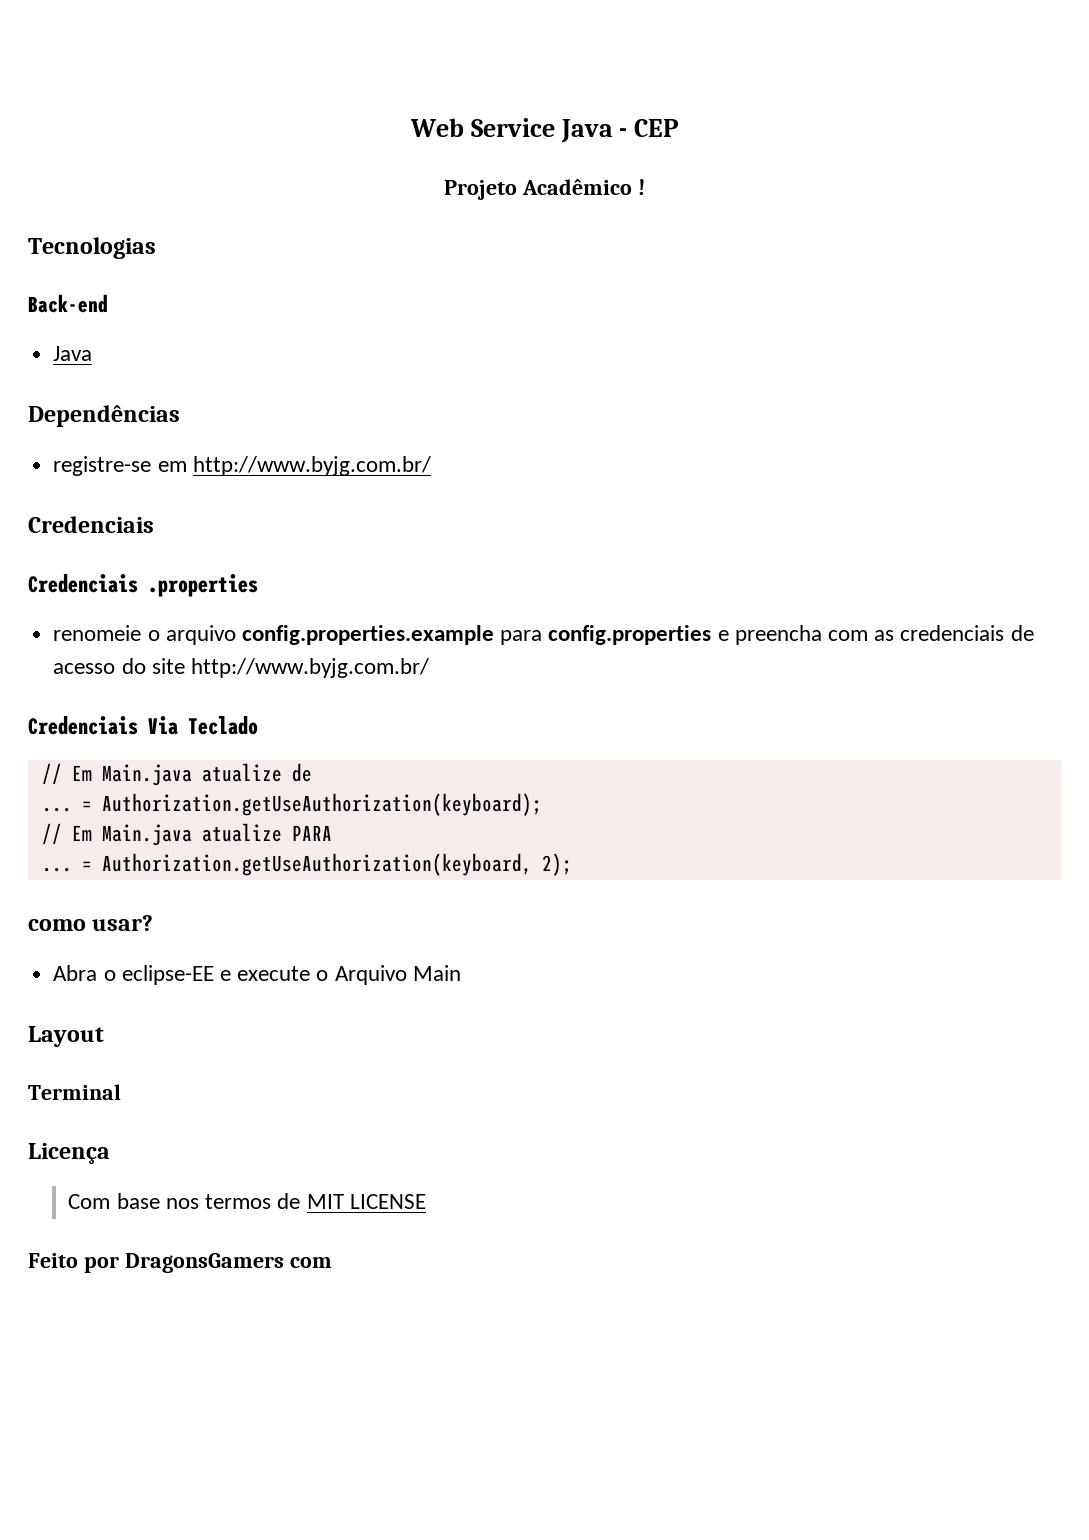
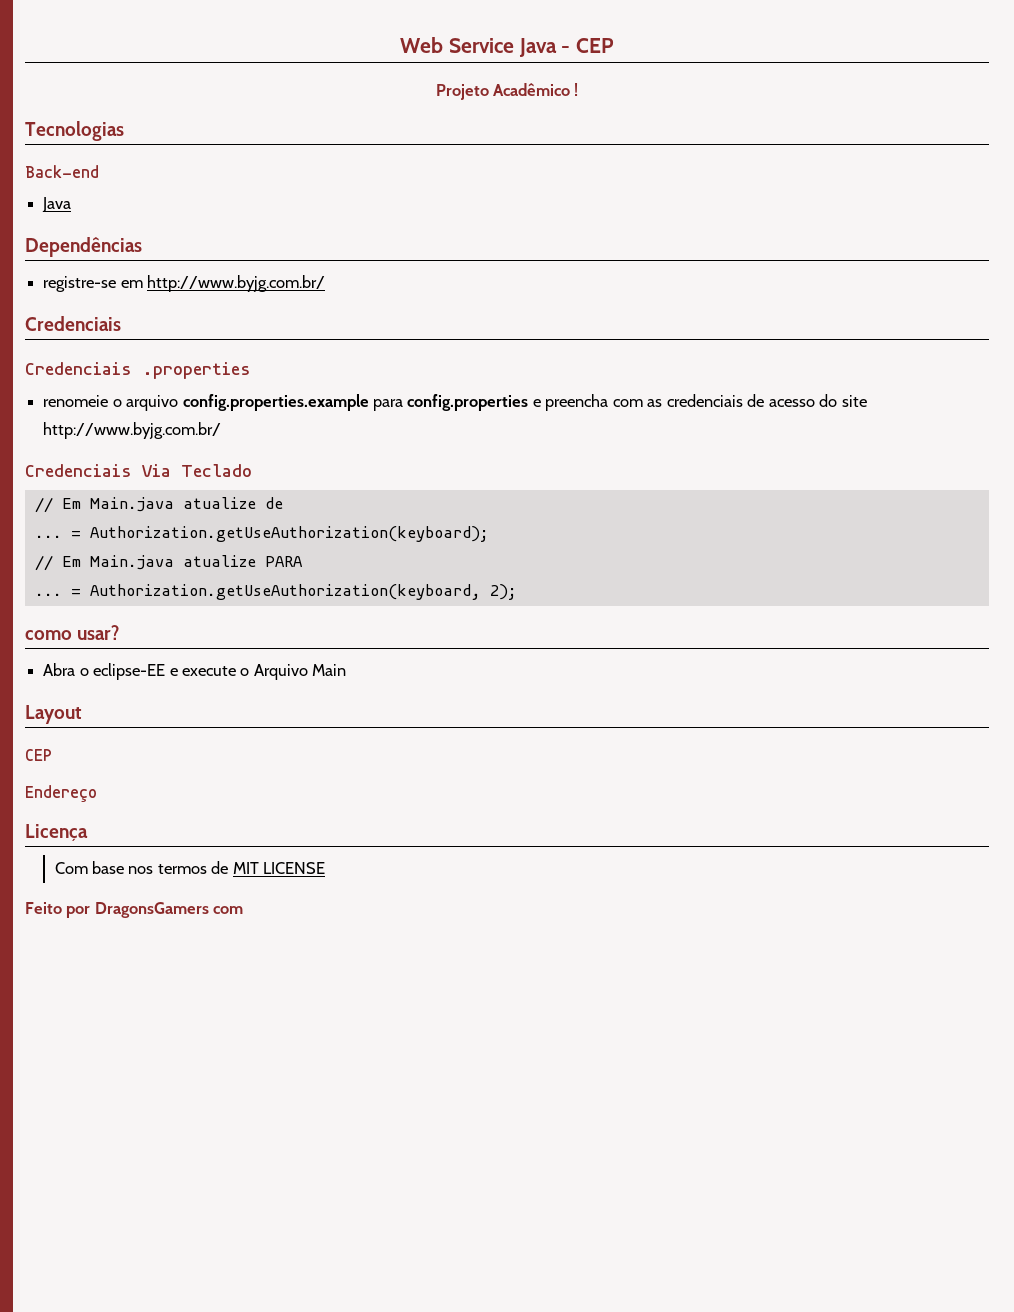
  Layout
- Terminal
+ CEP
+ Endereço

